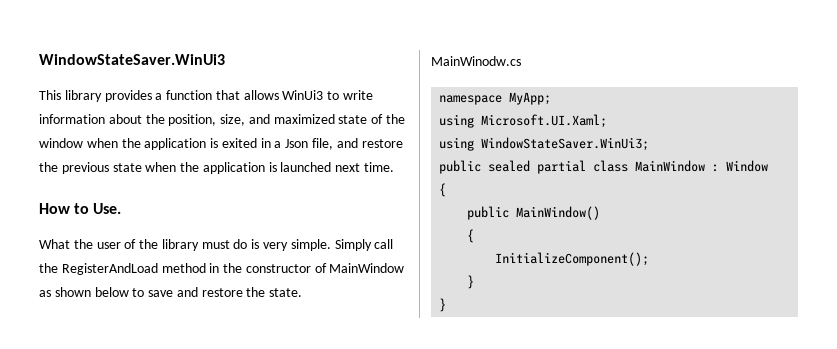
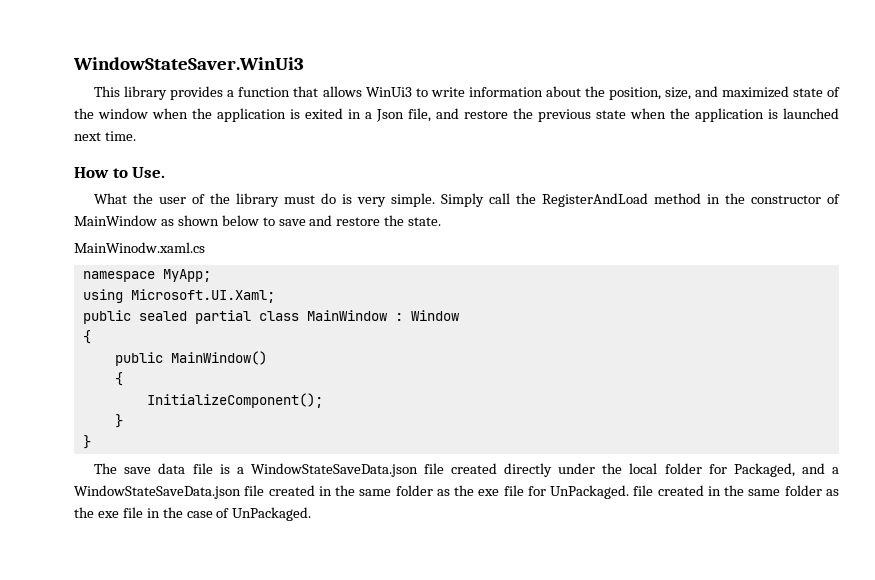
- MainWinodw.cs
+ MainWinodw.xaml.cs
- using WindowStateSaver.WinUi3;
+ The save data file is a WindowStateSaveData.json file created directly under the local folder for Packaged, and a WindowStateSaveData.json file created in the same folder as the exe file for UnPackaged. file created in the same folder as the exe file in the case of UnPackaged.

